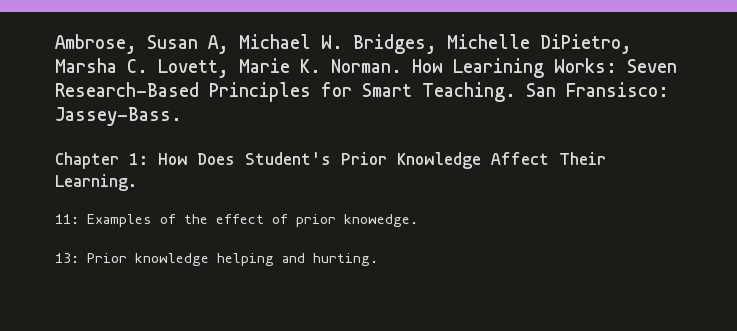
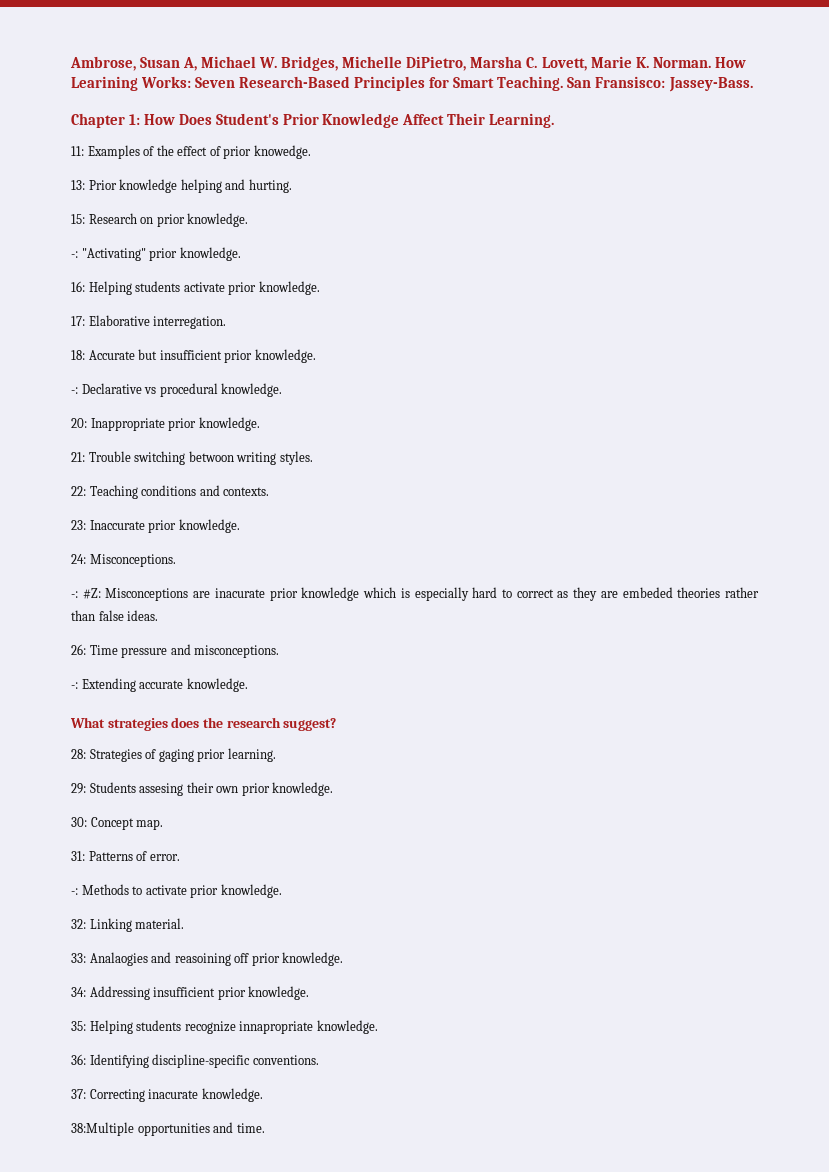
+ 15: Research on prior knowledge.
+ -: "Activating" prior knowledge.
+ 16: Helping students activate prior knowledge.
+ 17: Elaborative interregation.
+ 18: Accurate but insufficient prior knowledge.
+ -: Declarative vs procedural knowledge.
+ 20: Inappropriate prior knowledge.
+ 21: Trouble switching betwoon writing styles.
+ 22: Teaching conditions and contexts.
+ 23: Inaccurate prior knowledge.
+ 24: Misconceptions.
+ -: #Z: Misconceptions are inacurate prior knowledge which is especially hard to correct as they are embeded theories rather than false ideas.
+ 26: Time pressure and misconceptions.
+ -: Extending accurate knowledge.
+ What strategies does the research suggest?
+ 28: Strategies of gaging prior learning.
+ 29: Students assesing their own prior knowledge.
+ 30: Concept map.
+ 31: Patterns of error.
+ -: Methods to activate prior knowledge.
+ 32: Linking material.
+ 33: Analaogies and reasoining off prior knowledge.
+ 34: Addressing insufficient prior knowledge.
+ 35: Helping students recognize innapropriate knowledge.
+ 36: Identifying discipline-specific conventions.
+ 37: Correcting inacurate knowledge.
+ 38:Multiple opportunities and time.

